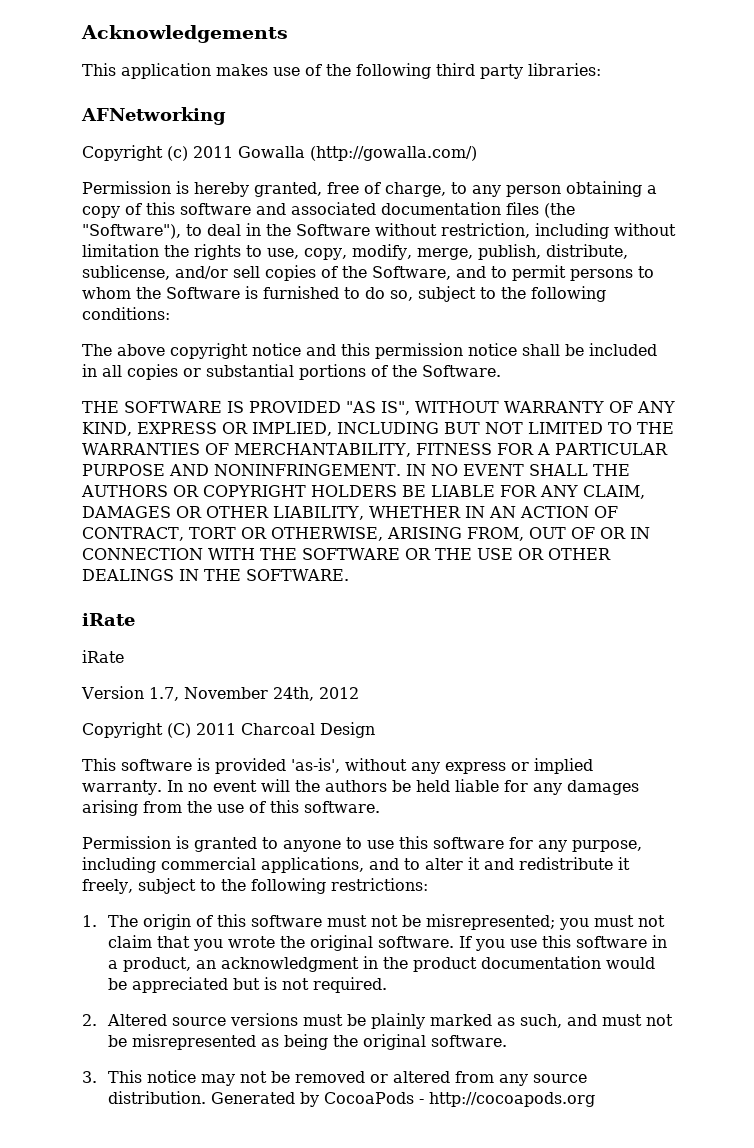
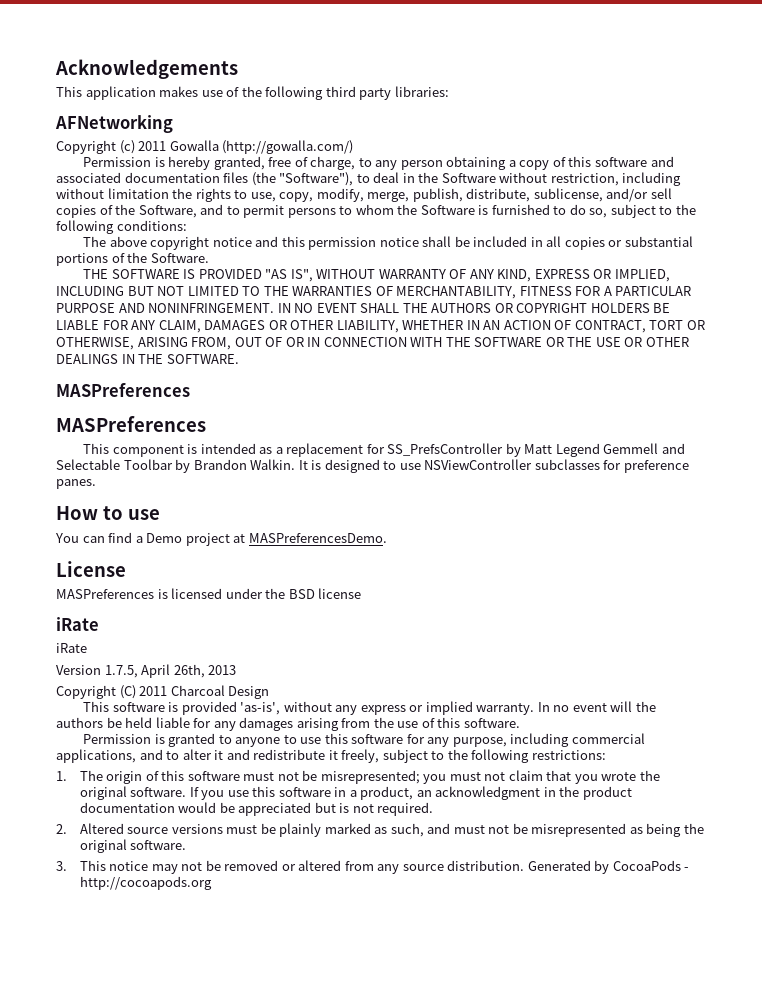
  IN NO EVENT SHALL THE AUTHORS OR COPYRIGHT HOLDERS BE LIABLE FOR ANY CLAIM, DAMAGES OR OTHER LIABILITY, WHETHER IN AN ACTION OF CONTRACT, TORT OR OTHERWISE, ARISING FROM, OUT OF OR IN CONNECTION WITH THE SOFTWARE OR THE USE OR OTHER DEALINGS IN THE SOFTWARE.
+ MASPreferences
+ MASPreferences
+ This component is intended as a replacement for SS_PrefsController by Matt Legend Gemmell and Selectable Toolbar by Brandon Walkin. It is designed to use NSViewController subclasses for preference panes.
+ How to use
+ You can find a Demo project at MASPreferencesDemo.
+ License
+ MASPreferences is licensed under the BSD license
- Version 1.7, November 24th, 2012
+ Version 1.7.5, April 26th, 2013

